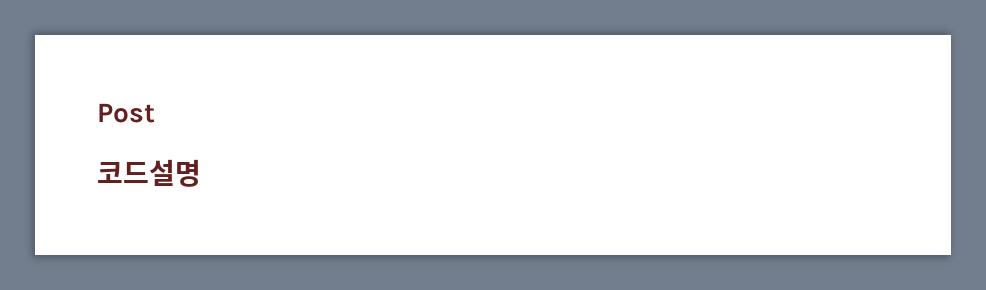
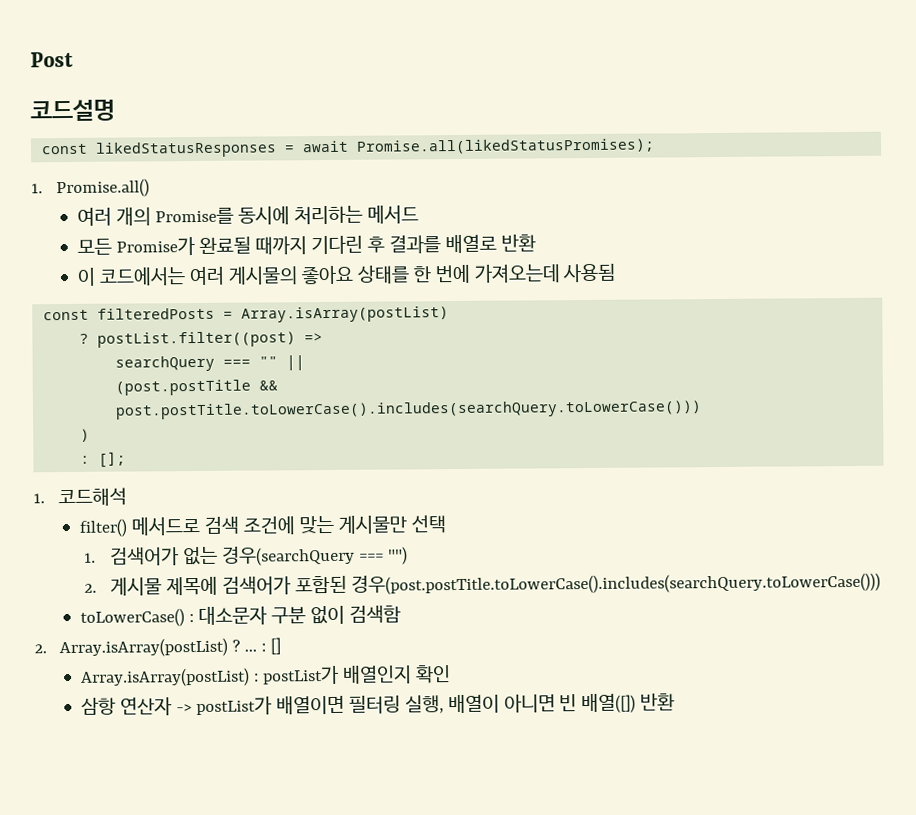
+ const likedStatusResponses = await Promise.all(likedStatusPromises);
+ 1. Promise.all()
+ 여러 개의 Promise를 동시에 처리하는 메서드
+ 모든 Promise가 완료될 때까지 기다린 후 결과를 배열로 반환
+ 이 코드에서는 여러 게시물의 좋아요 상태를 한 번에 가져오는데 사용됨
+ const filteredPosts = Array.isArray(postList)
+ ? postList.filter((post) =>
+ searchQuery === "" ||
+ (post.postTitle && post.postTitle.toLowerCase().includes(searchQuery.toLowerCase()))
+ )
+ : [];
+ 1. 코드해석
+ filter() 메서드로 검색 조건에 맞는 게시물만 선택
+ 1. 검색어가 없는 경우(searchQuery === "")
+ 2. 게시물 제목에 검색어가 포함된 경우(post.postTitle.toLowerCase().includes(searchQuery.toLowerCase()))
+ toLowerCase() : 대소문자 구분 없이 검색함
+ 2. Array.isArray(postList) ? ... : []
+ Array.isArray(postList) : postList가 배열인지 확인
+ 삼항 연산자 -> postList가 배열이면 필터링 실행, 배열이 아니면 빈 배열([]) 반환

